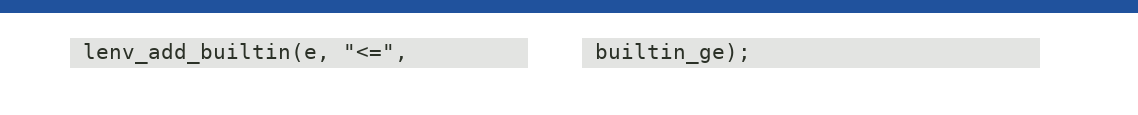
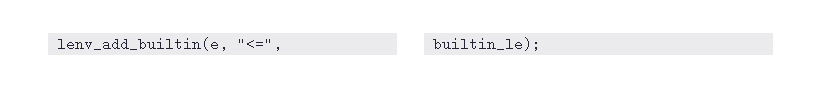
- lenv_add_builtin(e, "<=", builtin_ge);
+ lenv_add_builtin(e, "<=", builtin_le);

